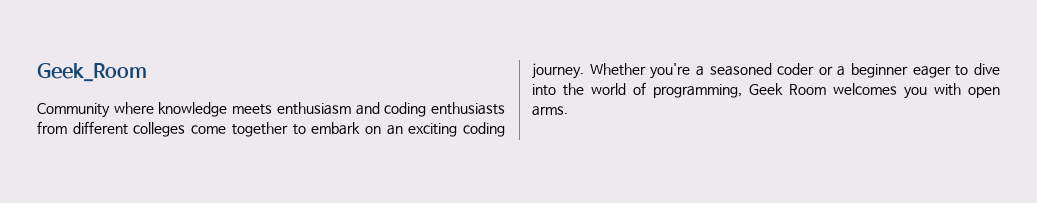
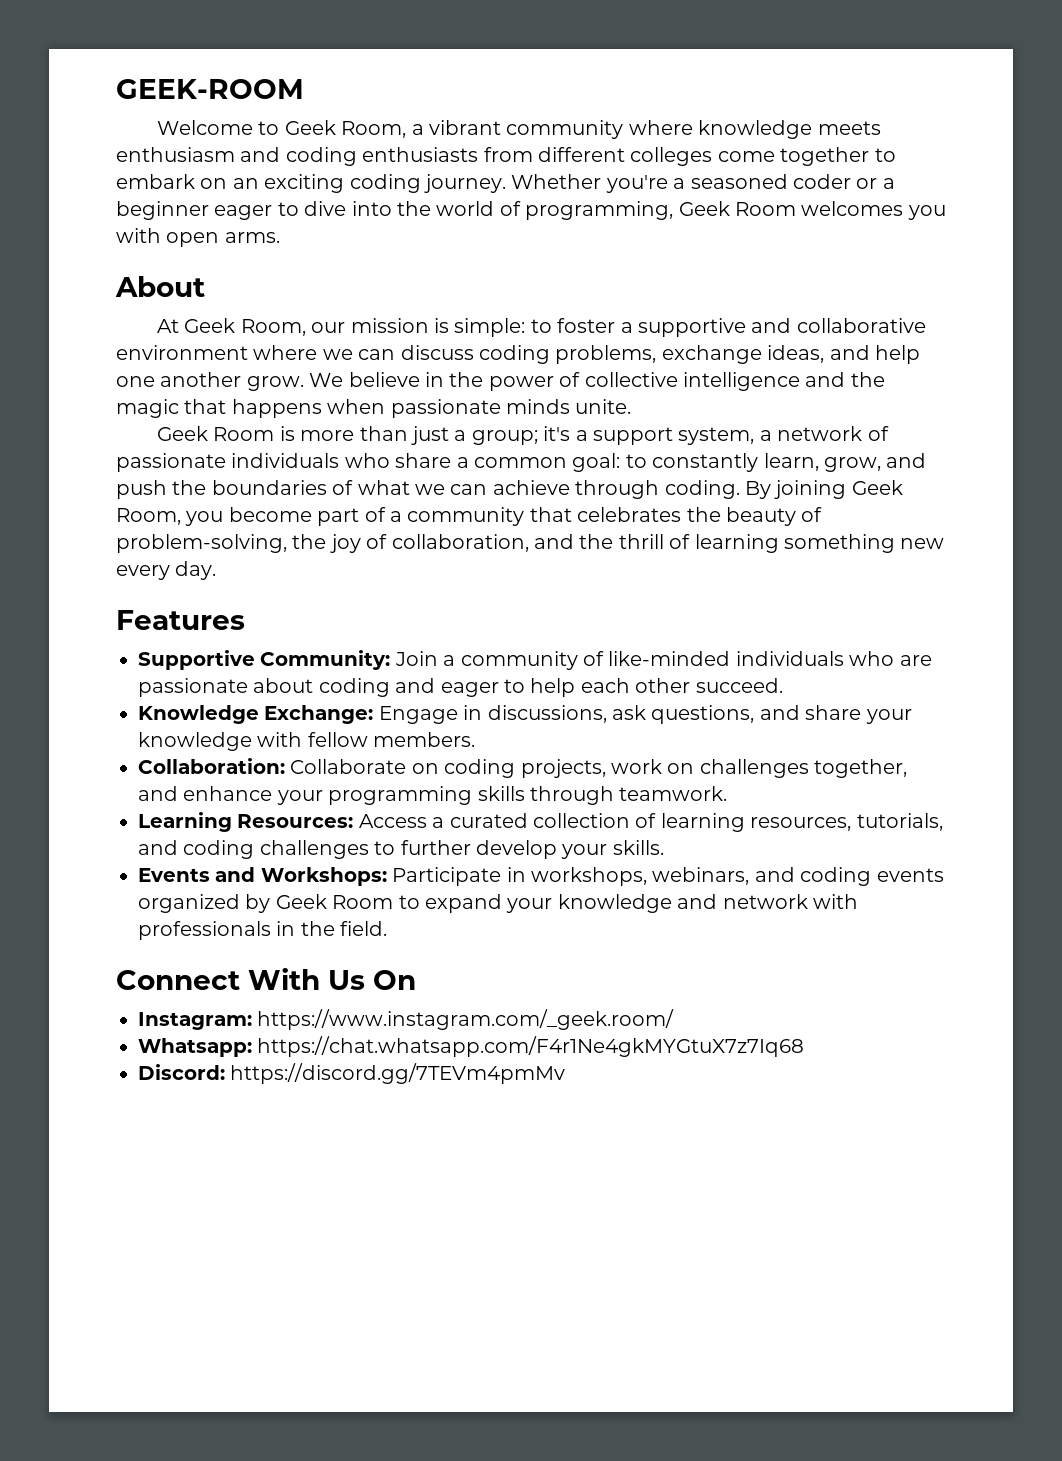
- Geek_Room
- Community where knowledge meets enthusiasm and coding enthusiasts from different colleges come together to embark on an exciting coding journey.
+ GEEK-ROOM
+ Welcome to Geek Room, a vibrant community where knowledge meets enthusiasm and coding enthusiasts from different colleges come together to embark on an exciting coding journey.
+ About
+ At Geek Room, our mission is simple: to foster a supportive and collaborative environment where we can discuss coding problems, exchange ideas, and help one another grow. We believe in the power of collective intelligence and the magic that happens when passionate minds unite.
+ Geek Room is more than just a group; it's a support system, a network of passionate individuals who share a common goal: to constantly learn, grow, and push the boundaries of what we can achieve through coding. By joining Geek Room, you become part of a community that celebrates the beauty of problem-solving, the joy of collaboration, and the thrill of learning something new every day.
+ Features
+ Supportive Community: Join a community of like-minded individuals who are passionate about coding and eager to help each other succeed.
+ Knowledge Exchange: Engage in discussions, ask questions, and share your knowledge with fellow members.
+ Collaboration: Collaborate on coding projects, work on challenges together, and enhance your programming skills through teamwork.
+ Learning Resources: Access a curated collection of learning resources, tutorials, and coding challenges to further develop your skills.
+ Events and Workshops: Participate in workshops, webinars, and coding events organized by Geek Room to expand your knowledge and network with professionals in the field.
+ Connect With Us On
+ Instagram: https://www.instagram.com/_geek.room/
+ Whatsapp: https://chat.whatsapp.com/F4r1Ne4gkMYGtuX7z7Iq68
+ Discord: https://discord.gg/7TEVm4pmMv

